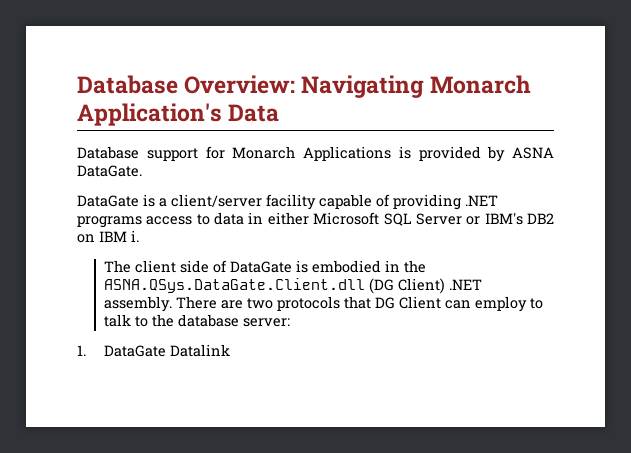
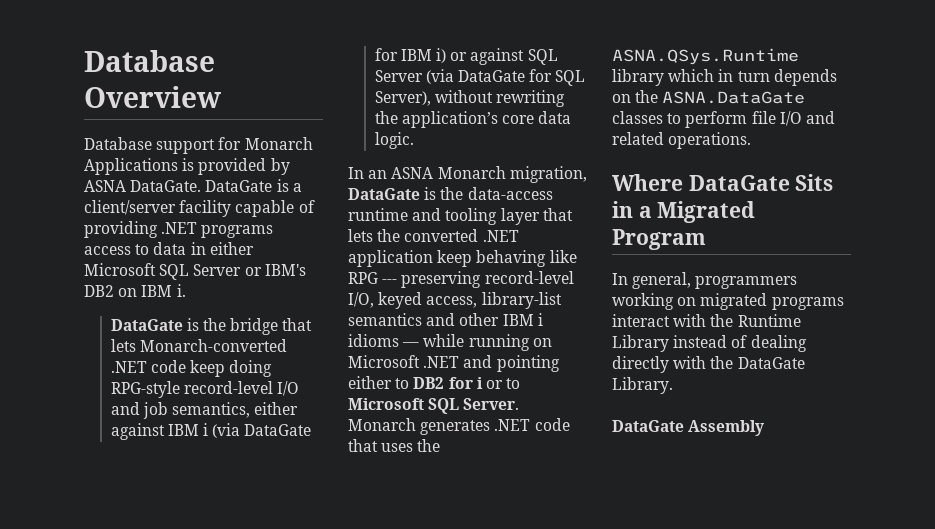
- Database Overview: Navigating Monarch Application's Data
+ Database Overview
- Database support for Monarch Applications is provided by ASNA DataGate.
- DataGate is a client/server facility capable of providing .NET programs access to data in either Microsoft SQL Server or IBM's DB2 on IBM i.
+ Database support for Monarch Applications is provided by ASNA DataGate. DataGate is a client/server facility capable of providing .NET programs access to data in either Microsoft SQL Server or IBM's DB2 on IBM i.
- The client side of DataGate is embodied in the ASNA.QSys.DataGate.Client.dll (DG Client) .NET assembly. There are two protocols that DG Client can employ to talk to the database server:
- 1. DataGate Datalink
+ DataGate is the bridge that lets Monarch‑converted .NET code keep doing RPG‑style record‑level I/O and job semantics, either against IBM i (via DataGate for IBM i) or against SQL Server (via DataGate for SQL Server), without rewriting the application’s core data logic.
+ In an ASNA Monarch migration, DataGate is the data‑access runtime and tooling layer that lets the converted .NET application keep behaving like RPG --- preserving record‑level I/O, keyed access, library‑list semantics and other IBM i idioms — while running on Microsoft .NET and pointing either to DB2 for i or to Microsoft SQL Server. Monarch generates .NET code that uses the ASNA.QSys.Runtime library which in turn depends on the ASNA.DataGate classes to perform file I/O and related operations.
+ Where DataGate Sits in a Migrated Program
+ In general, programmers working on migrated programs interact with the Runtime Library instead of dealing directly with the DataGate Library.
+ DataGate Assembly

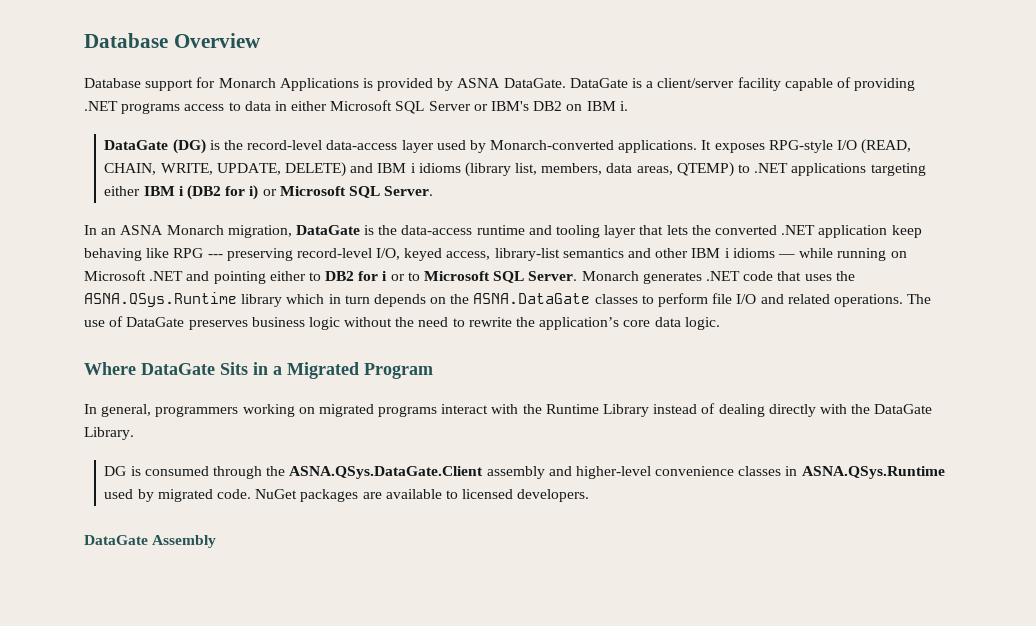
- DataGate is the bridge that lets Monarch‑converted .NET code keep doing RPG‑style record‑level I/O and job semantics, either against IBM i (via DataGate for IBM i) or against SQL Server (via DataGate for SQL Server), without rewriting the application’s core data logic.
+ DataGate (DG) is the record‑level data‑access layer used by Monarch‑converted applications. It exposes RPG‑style I/O (READ, CHAIN, WRITE, UPDATE, DELETE) and IBM i idioms (library list, members, data areas, QTEMP) to .NET applications targeting either IBM i (DB2 for i) or Microsoft SQL Server.
+ The use of DataGate preserves business logic without the need to rewrite the application’s core data logic.
+ DG is consumed through the ASNA.QSys.DataGate.Client assembly and higher‑level convenience classes in ASNA.QSys.Runtime used by migrated code. NuGet packages are available to licensed developers.

